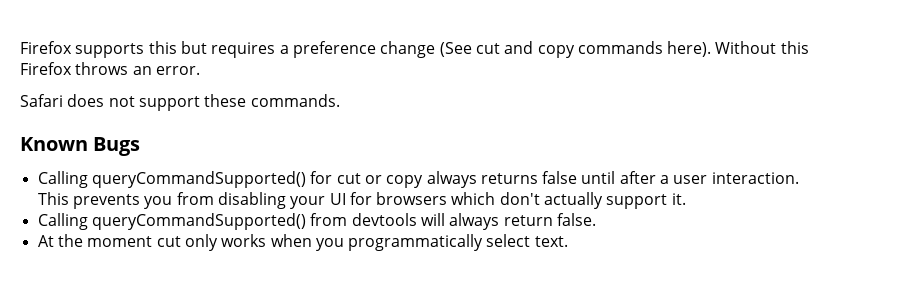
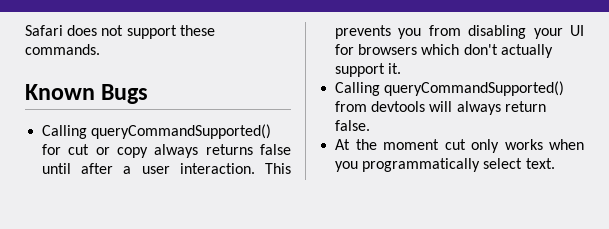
- Firefox supports this but requires a preference change (See cut and copy commands here). Without this Firefox throws an error.

